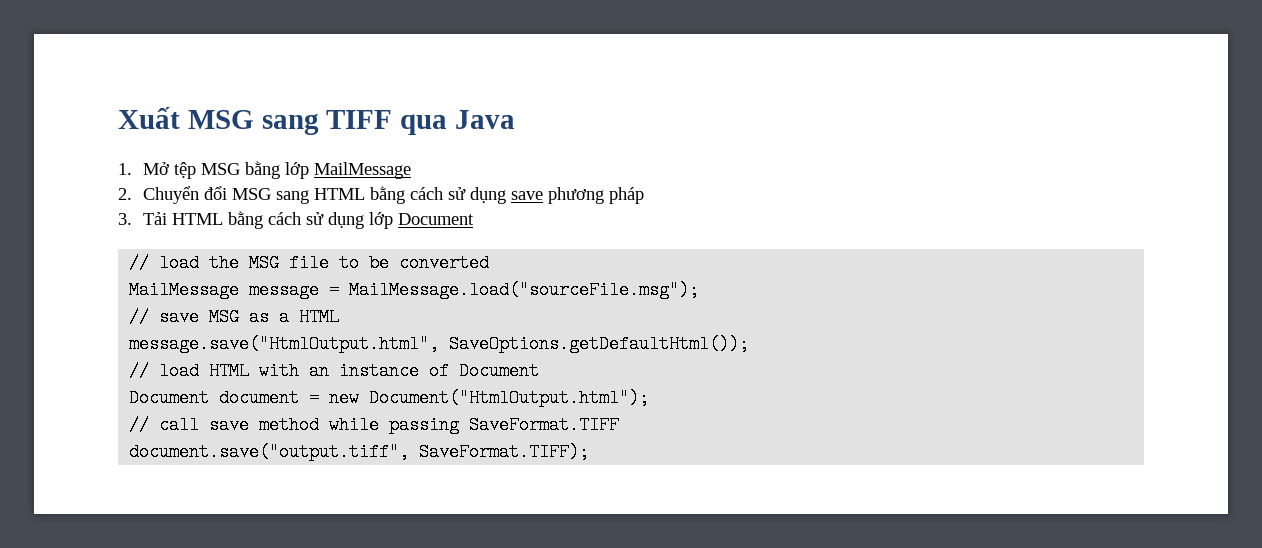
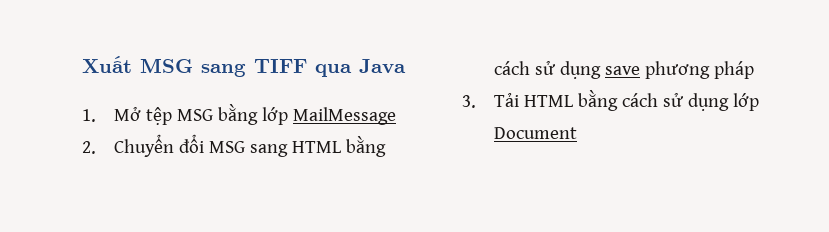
- // load the MSG file to be converted
- MailMessage message = MailMessage.load("sourceFile.msg");
- // save MSG as a HTML
- message.save("HtmlOutput.html", SaveOptions.getDefaultHtml());
- // load HTML with an instance of Document
- Document document = new Document("HtmlOutput.html");
- // call save method while passing SaveFormat.TIFF
- document.save("output.tiff", SaveFormat.TIFF);

